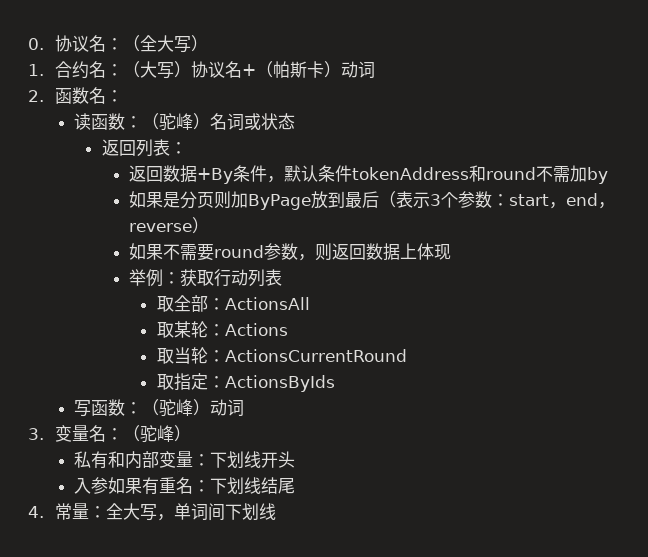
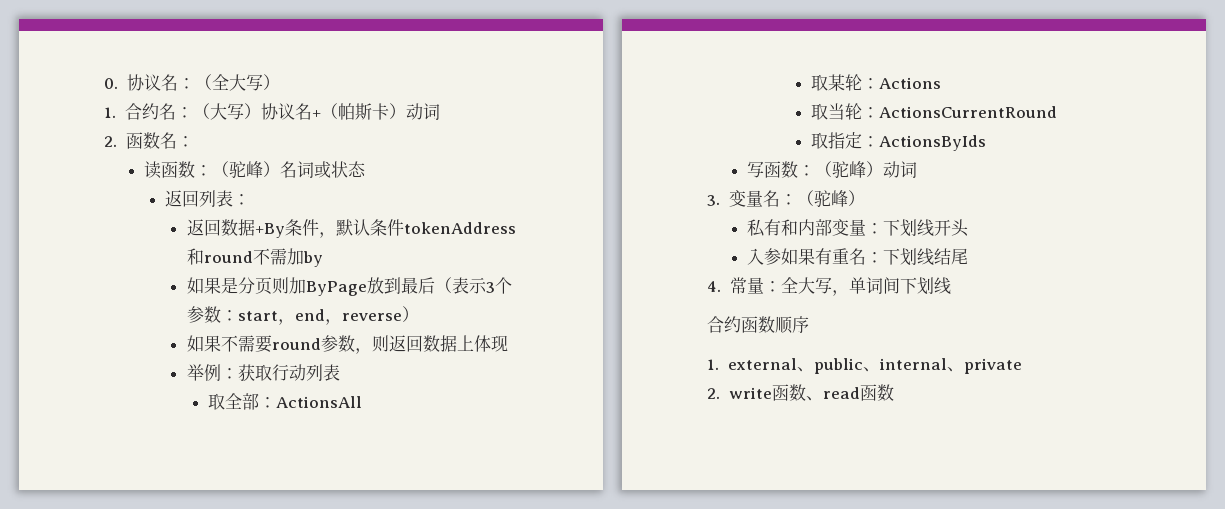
+ 合约函数顺序
+ 1. external、public、internal、private
+ 2. write函数、read函数

